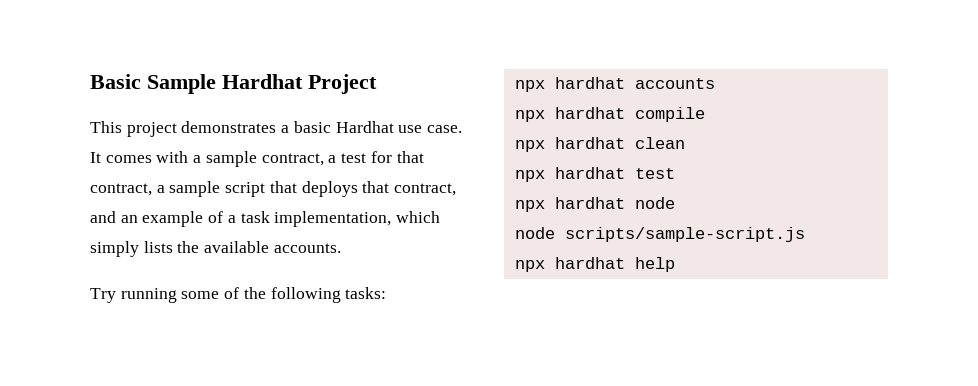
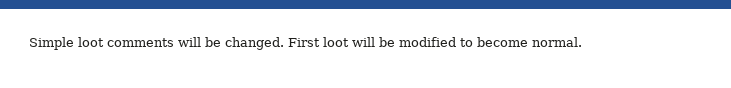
- Basic Sample Hardhat Project
- This project demonstrates a basic Hardhat use case. It comes with a sample contract, a test for that contract, a sample script that deploys that contract, and an example of a task implementation, which simply lists the available accounts.
- Try running some of the following tasks:
- npx hardhat accounts
- npx hardhat compile
- npx hardhat clean
- npx hardhat test
- npx hardhat node
- node scripts/sample-script.js
- npx hardhat help
+ Simple loot comments will be changed. First loot will be modified to become normal.

